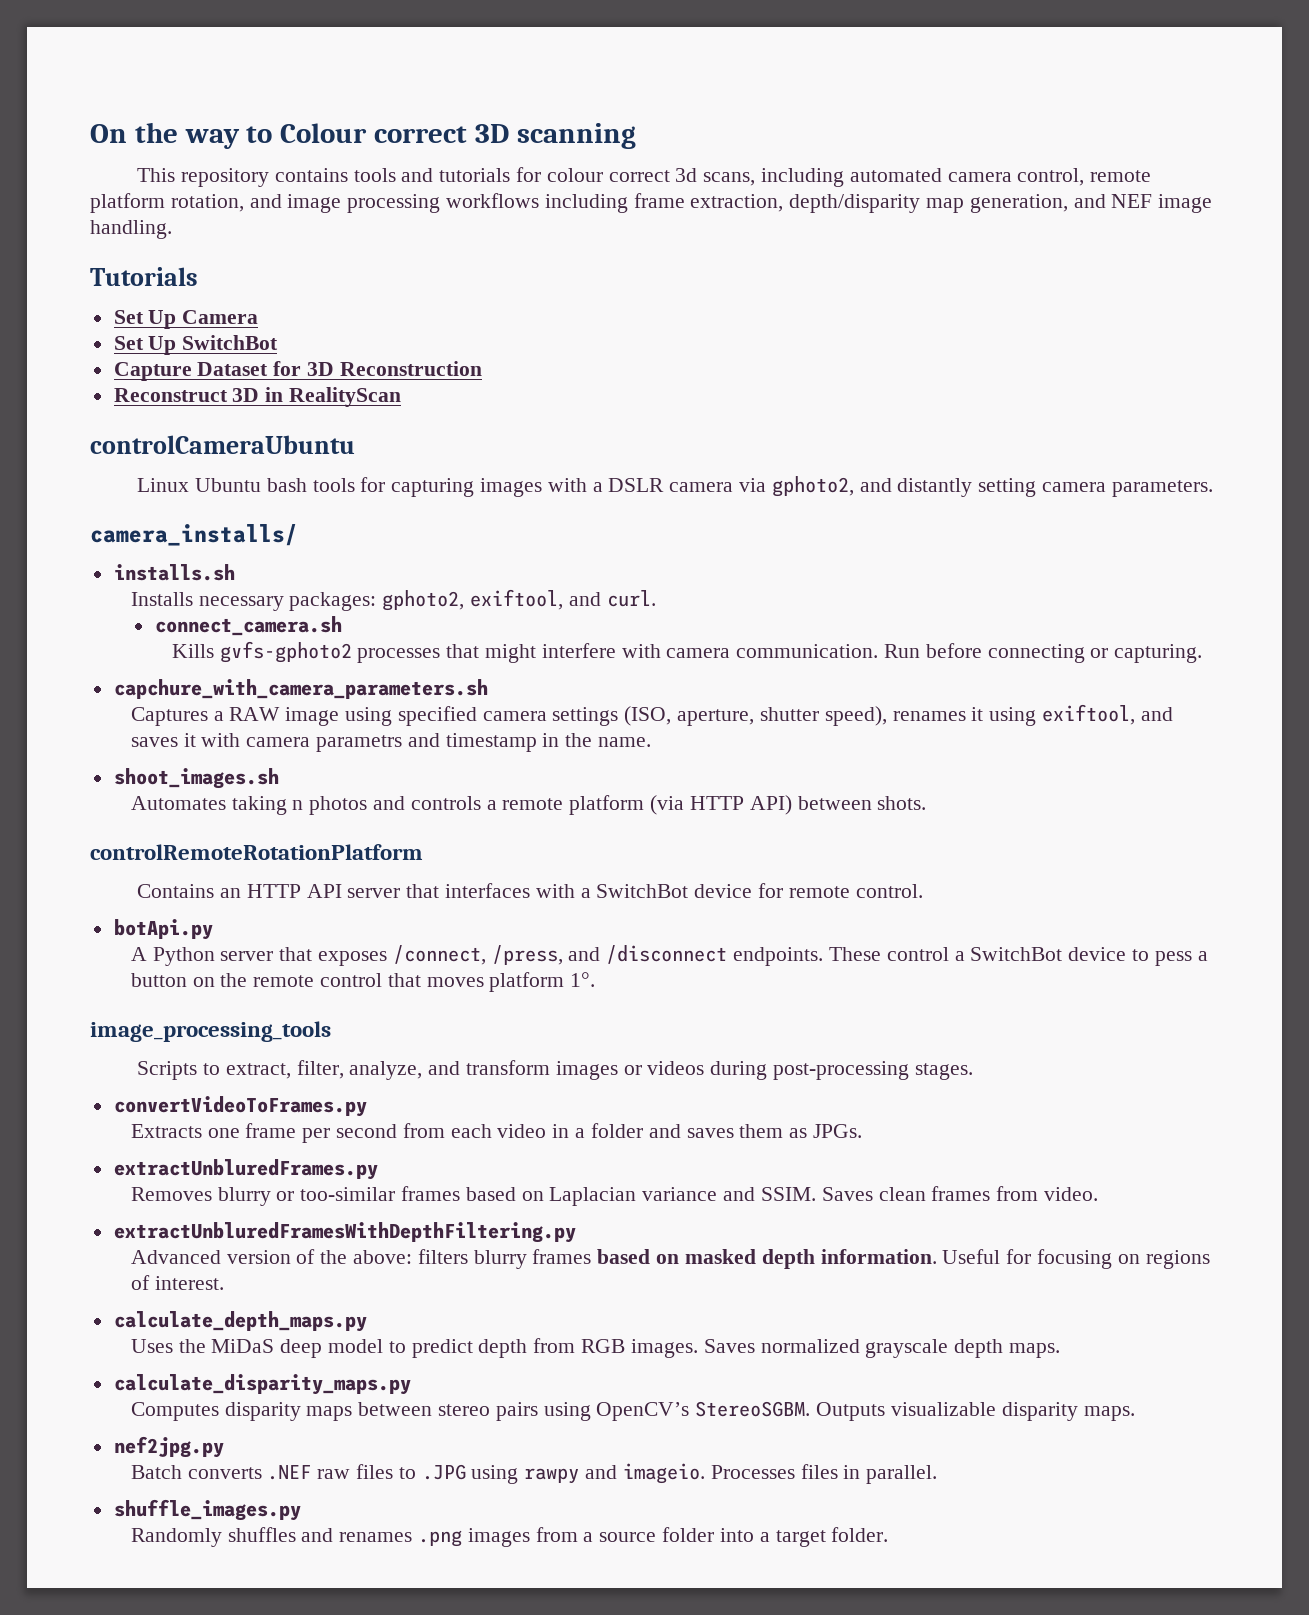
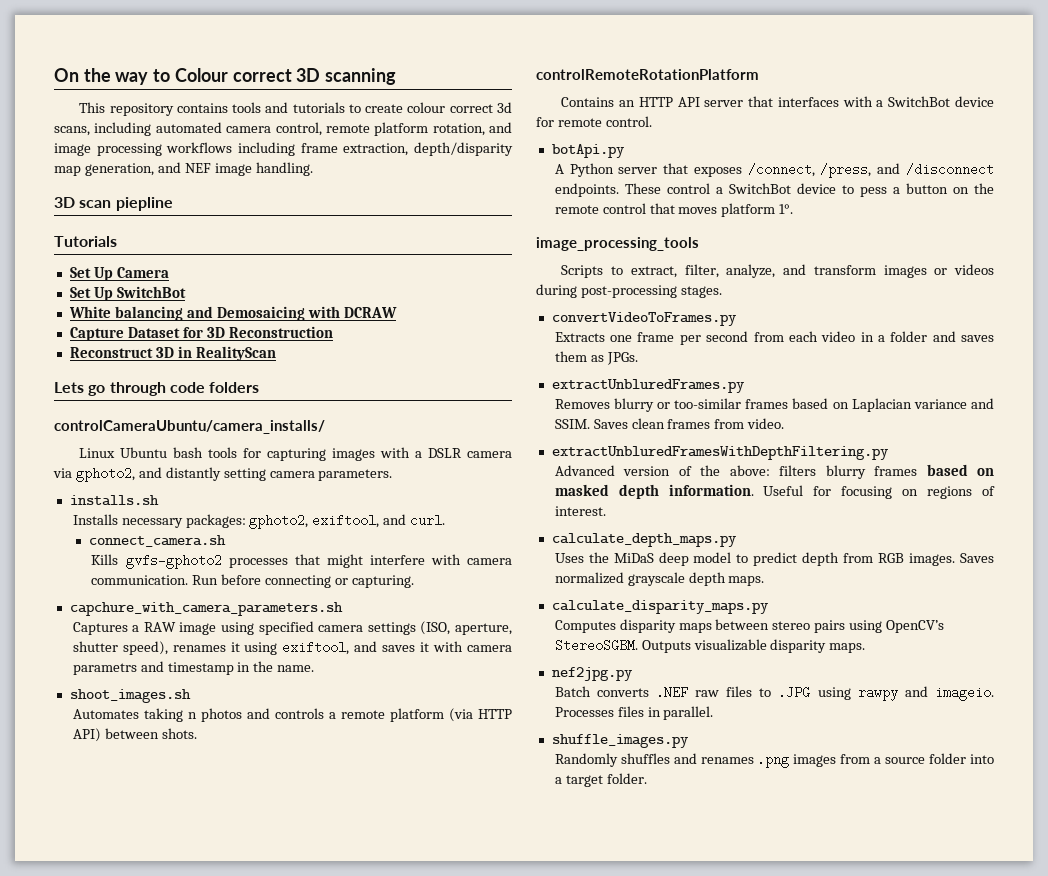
- This repository contains tools and tutorials for colour correct 3d scans, including automated camera control, remote platform rotation, and image processing workflows including frame extraction, depth/disparity map generation, and NEF image handling.
+ This repository contains tools and tutorials to create colour correct 3d scans, including automated camera control, remote platform rotation, and image processing workflows including frame extraction, depth/disparity map generation, and NEF image handling.
+ 3D scan piepline
+ White balancing and Demosaicing with DCRAW
- controlCameraUbuntu
+ Lets go through code folders
+ controlCameraUbuntu/camera_installs/
- camera_installs/

